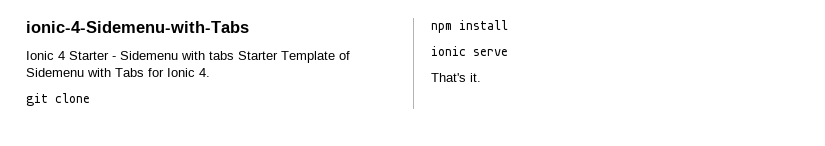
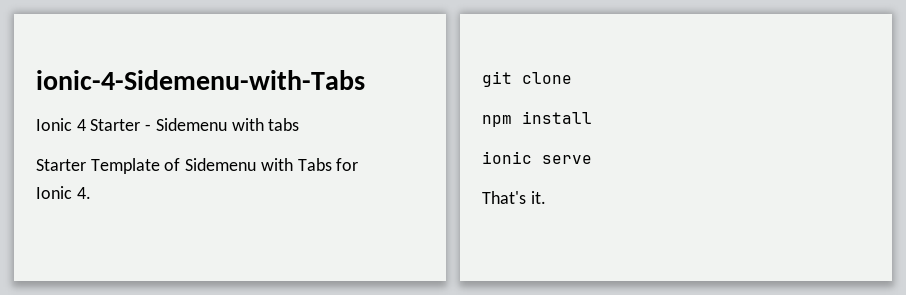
- Ionic 4 Starter - Sidemenu with tabs Starter Template of Sidemenu with Tabs for Ionic 4.
+ Ionic 4 Starter - Sidemenu with tabs
+ Starter Template of Sidemenu with Tabs for Ionic 4.

